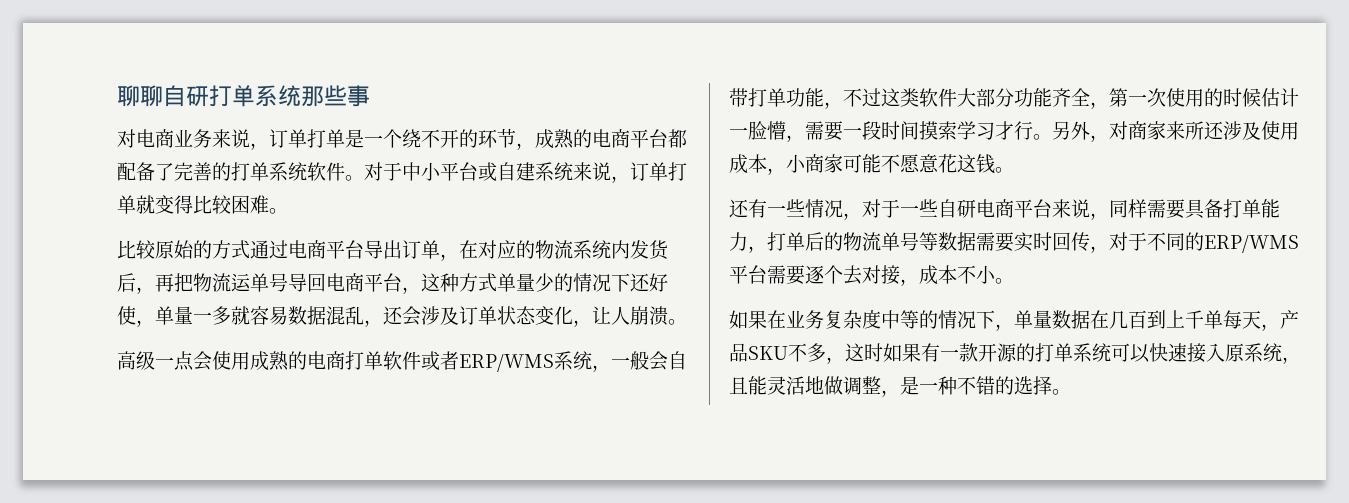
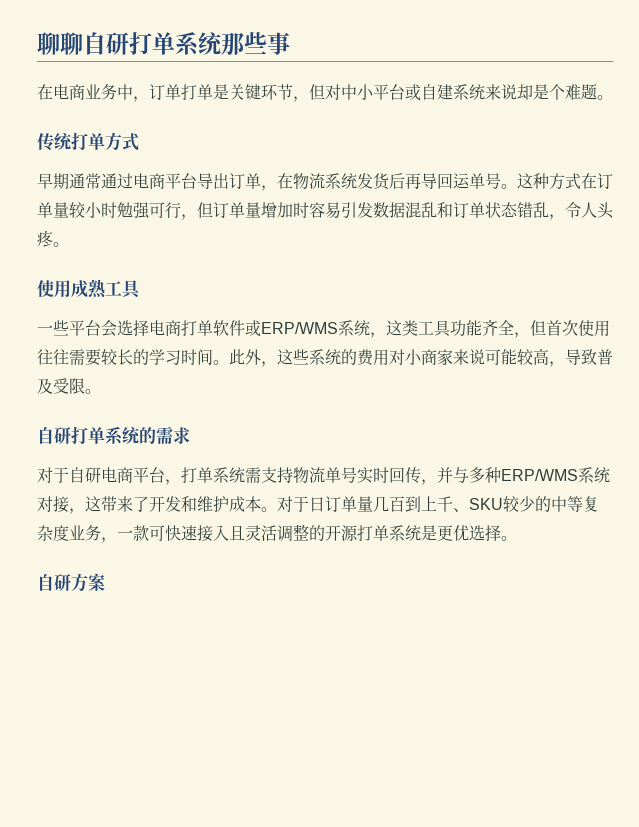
- 对电商业务来说，订单打单是一个绕不开的环节，成熟的电商平台都配备了完善的打单系统软件。对于中小平台或自建系统来说，订单打单就变得比较困难。
- 比较原始的方式通过电商平台导出订单，在对应的物流系统内发货后，再把物流运单号导回电商平台，这种方式单量少的情况下还好使，单量一多就容易数据混乱，还会涉及订单状态变化，让人崩溃。
- 高级一点会使用成熟的电商打单软件或者ERP/WMS系统，一般会自带打单功能，不过这类软件大部分功能齐全，第一次使用的时候估计一脸懵，需要一段时间摸索学习才行。另外，对商家来所还涉及使用成本，小商家可能不愿意花这钱。
- 还有一些情况，对于一些自研电商平台来说，同样需要具备打单能力，打单后的物流单号等数据需要实时回传，对于不同的ERP/WMS平台需要逐个去对接，成本不小。
- 如果在业务复杂度中等的情况下，单量数据在几百到上千单每天，产品SKU不多，这时如果有一款开源的打单系统可以快速接入原系统，且能灵活地做调整，是一种不错的选择。
+ 在电商业务中，订单打单是关键环节，但对中小平台或自建系统来说却是个难题。
+ 传统打单方式
+ 早期通常通过电商平台导出订单，在物流系统发货后再导回运单号。这种方式在订单量较小时勉强可行，但订单量增加时容易引发数据混乱和订单状态错乱，令人头疼。
+ 使用成熟工具
+ 一些平台会选择电商打单软件或ERP/WMS系统，这类工具功能齐全，但首次使用往往需要较长的学习时间。此外，这些系统的费用对小商家来说可能较高，导致普及受限。
+ 自研打单系统的需求
+ 对于自研电商平台，打单系统需支持物流单号实时回传，并与多种ERP/WMS系统对接，这带来了开发和维护成本。对于日订单量几百到上千、SKU较少的中等复杂度业务，一款可快速接入且灵活调整的开源打单系统是更优选择。
+ 自研方案

